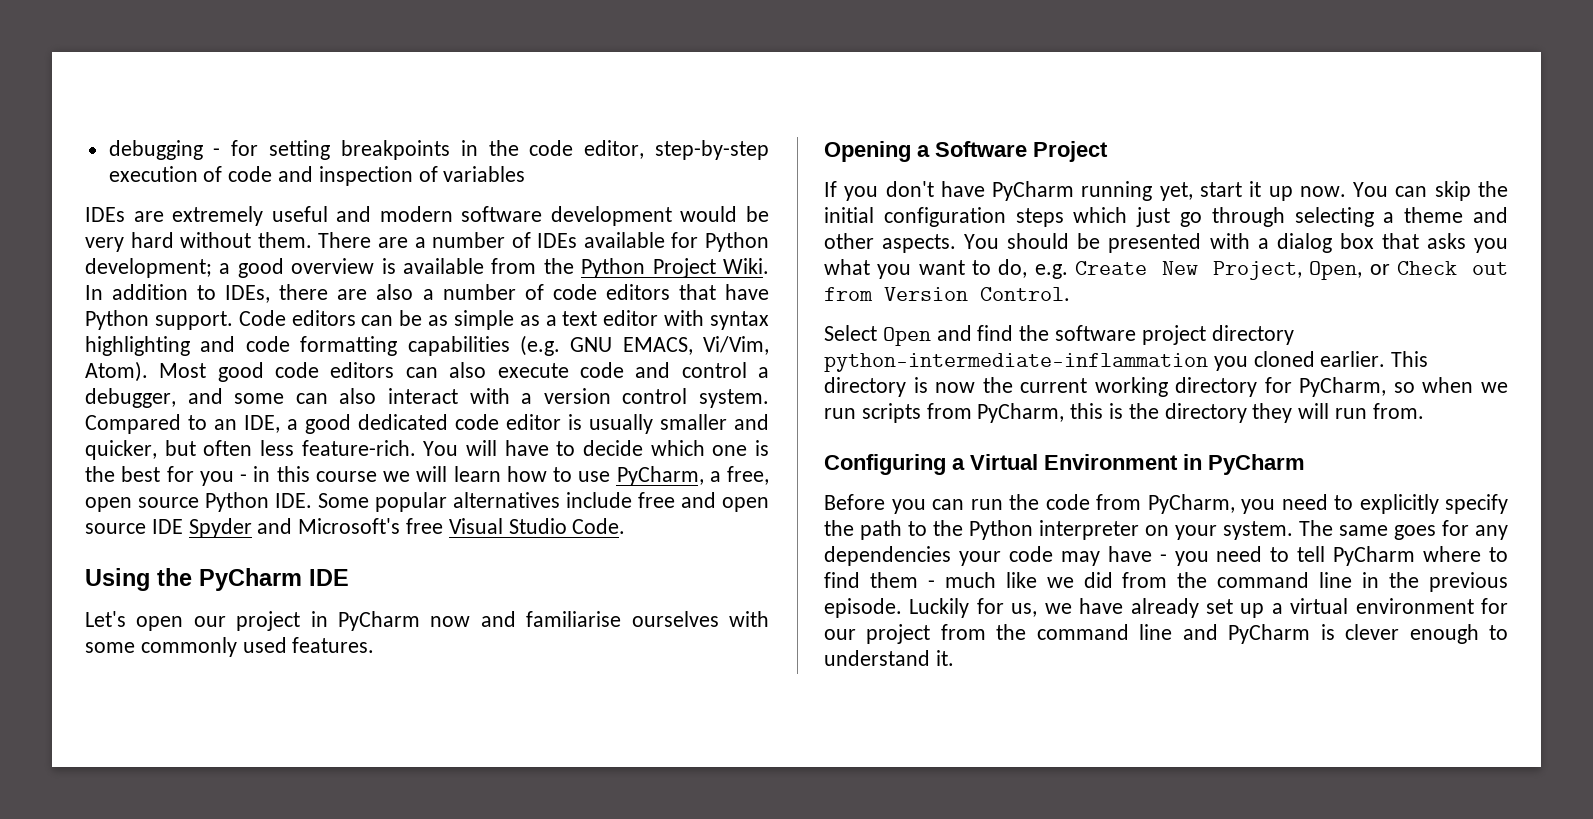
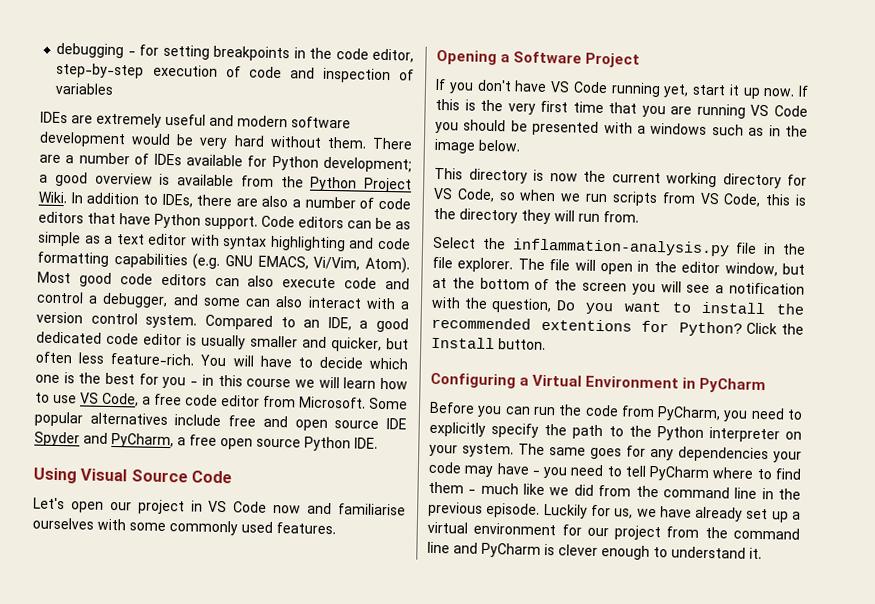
- You will have to decide which one is the best for you - in this course we will learn how to use PyCharm, a free, open source Python IDE. Some popular alternatives include free and open source IDE Spyder and Microsoft's free Visual Studio Code.
- Using the PyCharm IDE
+ You will have to decide which one is the best for you - in this course we will learn how to use VS Code, a free code editor from Microsoft. Some popular alternatives include free and open source IDE Spyder and PyCharm, a free open source Python IDE.
+ Using Visual Source Code
- Let's open our project in PyCharm now and familiarise ourselves with some commonly used features.
+ Let's open our project in VS Code now and familiarise ourselves with some commonly used features.
- If you don't have PyCharm running yet, start it up now.
+ If you don't have VS Code running yet, start it up now.
- You can skip the initial configuration steps which just go through selecting a theme and other aspects. You should be presented with a dialog box that asks you what you want to do, e.g. Create New Project, Open, or Check out from Version Control.
- Select Open and find the software project directory python-intermediate-inflammation you cloned earlier. This directory is now the current working directory for PyCharm, so when we run scripts from PyCharm, this is the directory they will run from.
+ If this is the very first time that you are running VS Code you should be presented with a windows such as in the image below.
+ This directory is now the current working directory for VS Code, so when we run scripts from VS Code, this is the directory they will run from.
+ Select the inflammation-analysis.py file in the file explorer. The file will open in the editor window, but at the bottom of the screen you will see a notification with the question, Do you want to install the recommended extentions for Python? Click the Install button.

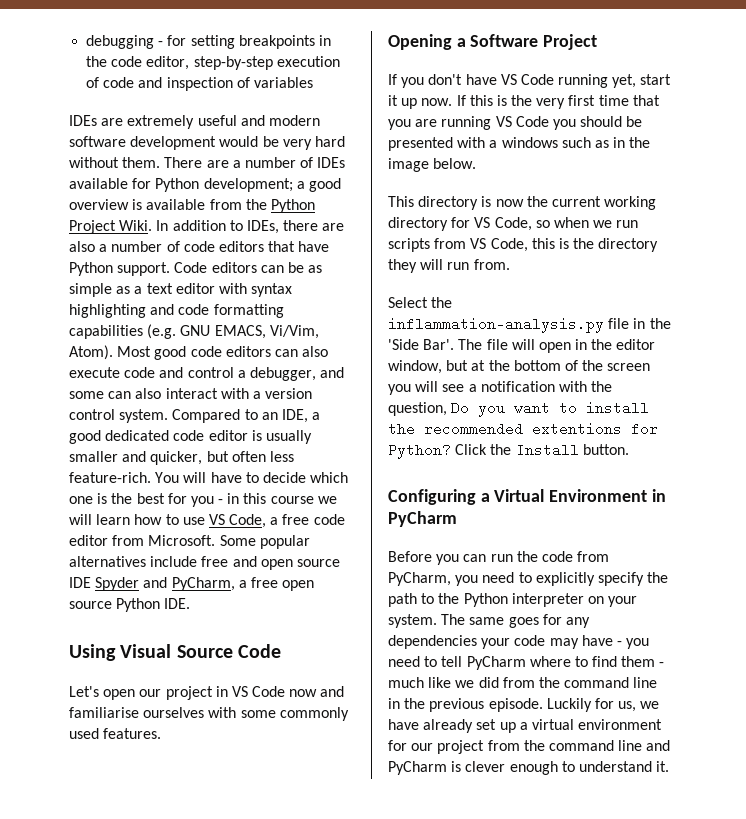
- Select the inflammation-analysis.py file in the file explorer.
+ Select the inflammation-analysis.py file in the 'Side Bar'.

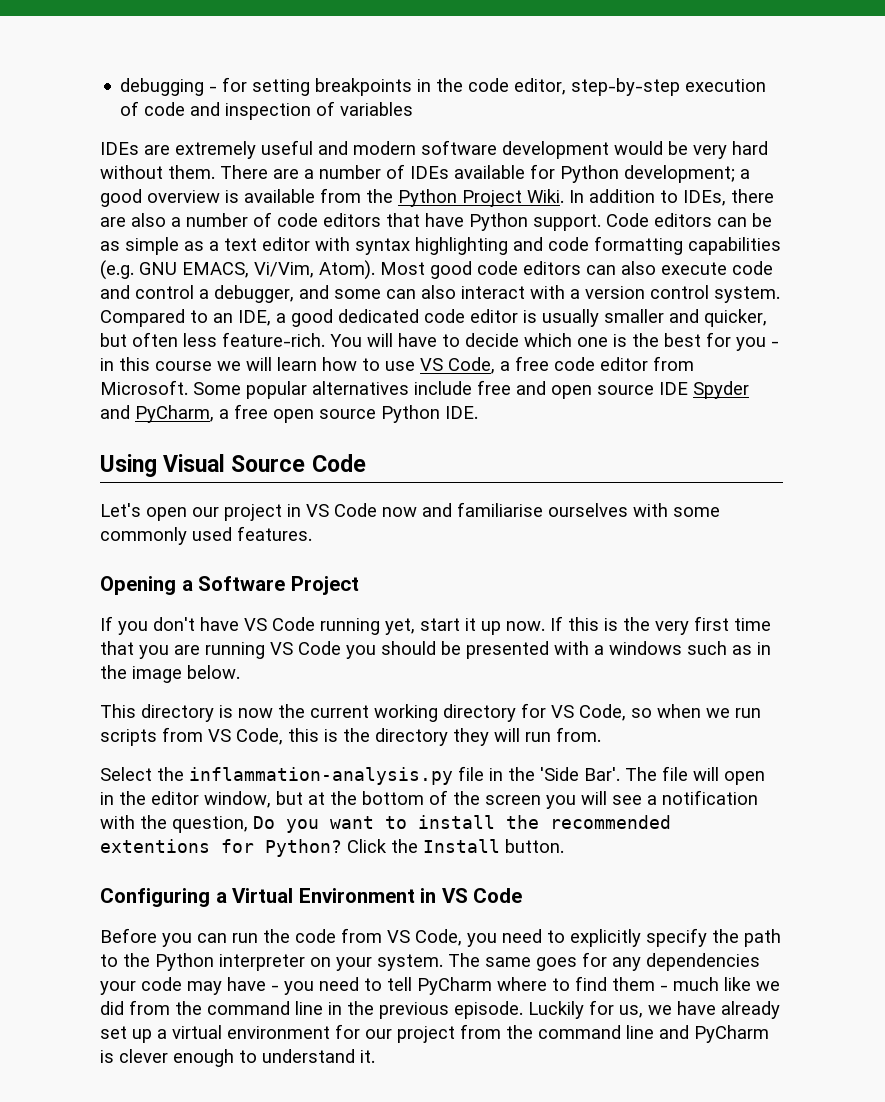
- Configuring a Virtual Environment in PyCharm
+ Configuring a Virtual Environment in VS Code
- Before you can run the code from PyCharm, you need to explicitly specify the path to the Python interpreter on your system.
+ Before you can run the code from VS Code, you need to explicitly specify the path to the Python interpreter on your system.

